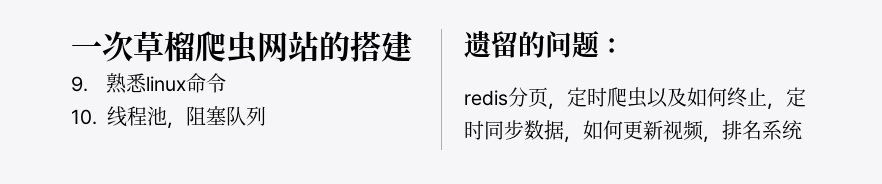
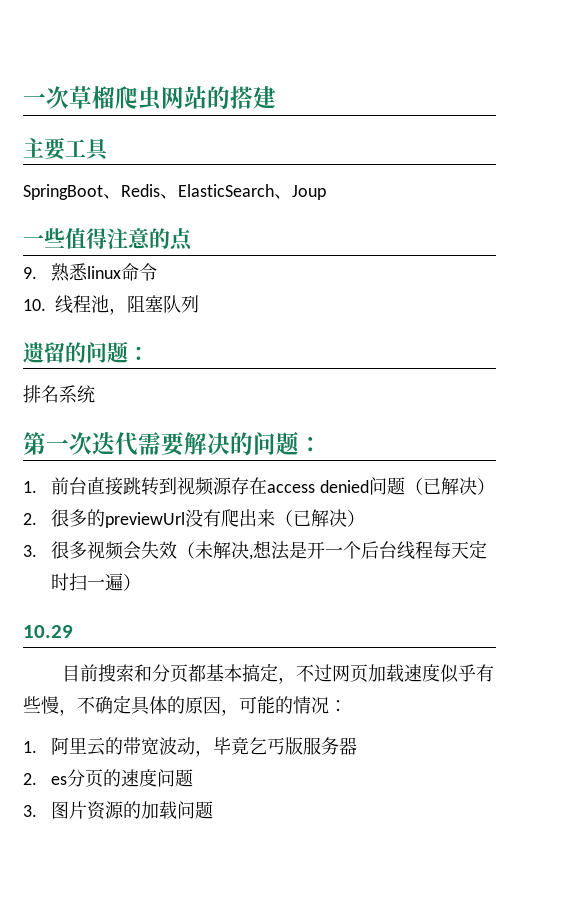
+ 主要工具
+ SpringBoot、Redis、ElasticSearch、Joup
+ 一些值得注意的点
- redis分页，定时爬虫以及如何终止，定时同步数据，如何更新视频，排名系统
+ 排名系统
+ 第一次迭代需要解决的问题：
+ 1.前台直接跳转到视频源存在access denied问题（已解决）
+ 2.很多的previewUrl没有爬出来（已解决）
+ 3.很多视频会失效（未解决,想法是开一个后台线程每天定时扫一遍）
+ 10.29
+ 目前搜索和分页都基本搞定，不过网页加载速度似乎有些慢，不确定具体的原因，可能的情况：
+ 1.阿里云的带宽波动，毕竟乞丐版服务器
+ 2. es分页的速度问题
+ 3.图片资源的加载问题

